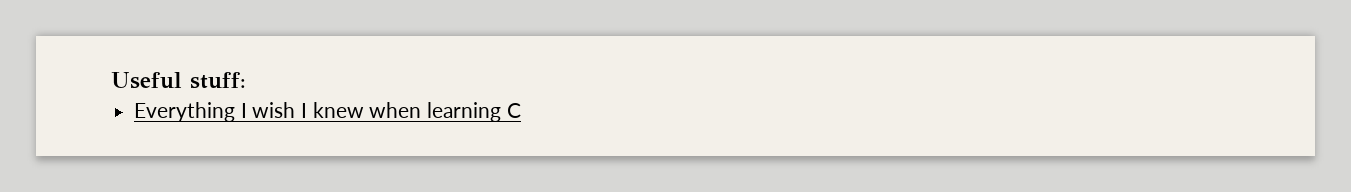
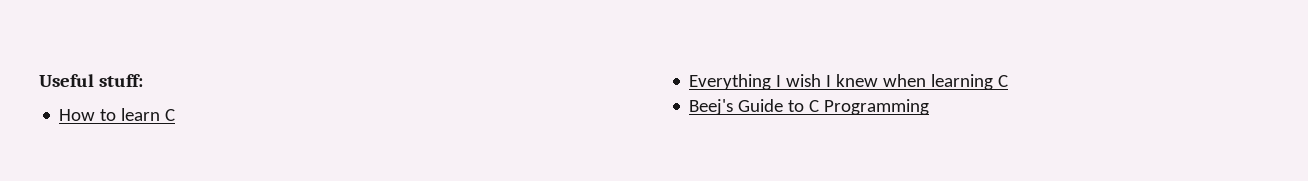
+ How to learn C
+ Beej's Guide to C Programming

